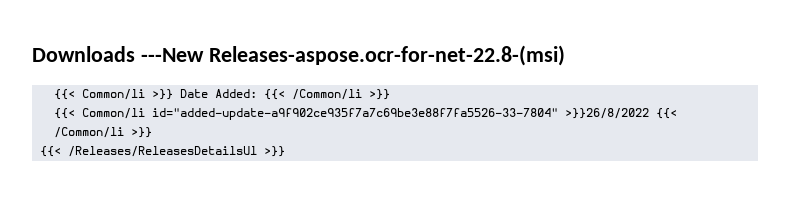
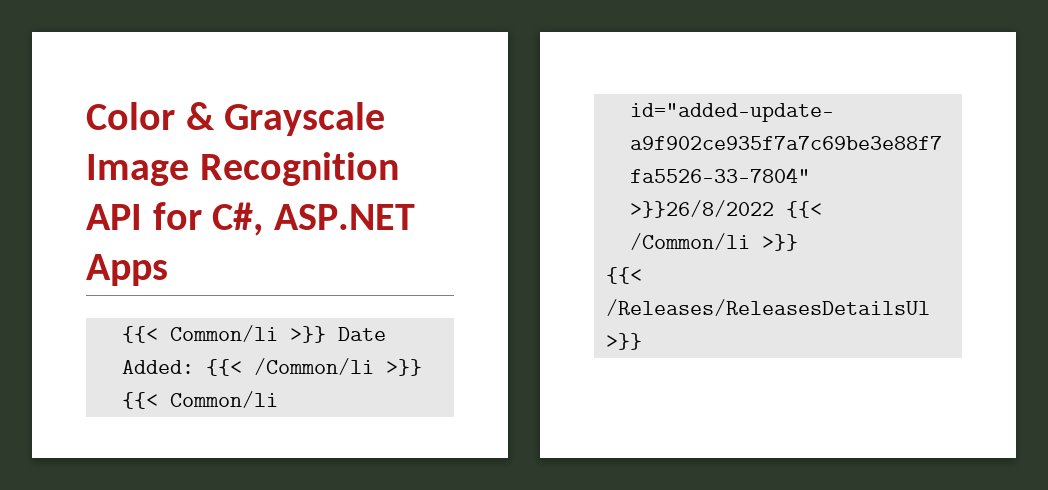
- Downloads ---New Releases-aspose.ocr-for-net-22.8-(msi)
+ Color & Grayscale Image Recognition API for C#, ASP.NET Apps

